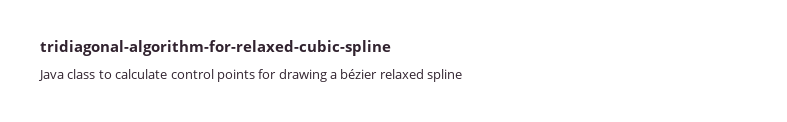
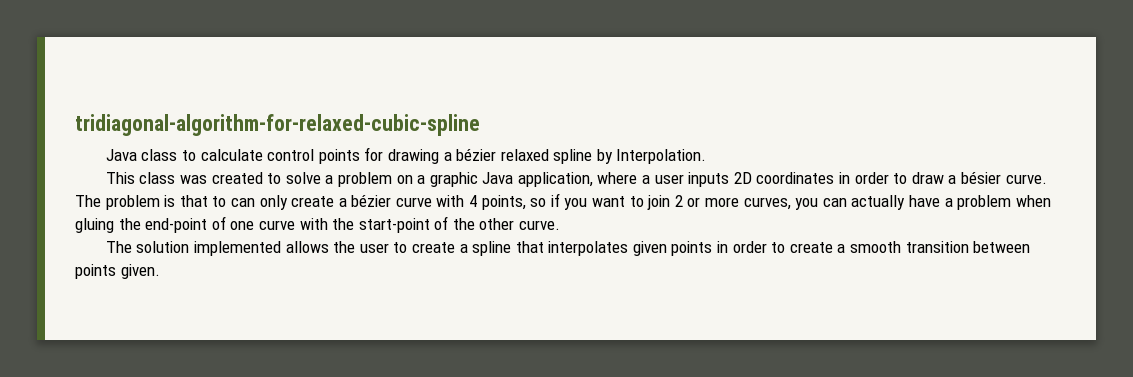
- Java class to calculate control points for drawing a bézier relaxed spline
+ Java class to calculate control points for drawing a bézier relaxed spline by Interpolation.
+ This class was created to solve a problem on a graphic Java application, where a user inputs 2D coordinates in order to draw a bésier curve. The problem is that to can only create a bézier curve with 4 points, so if you want to join 2 or more curves, you can actually have a problem when gluing the end-point of one curve with the start-point of the other curve.
+ The solution implemented allows the user to create a spline that interpolates given points in order to create a smooth transition between points given.

